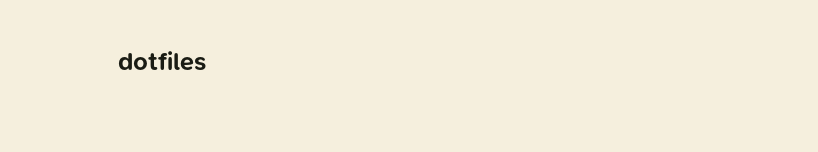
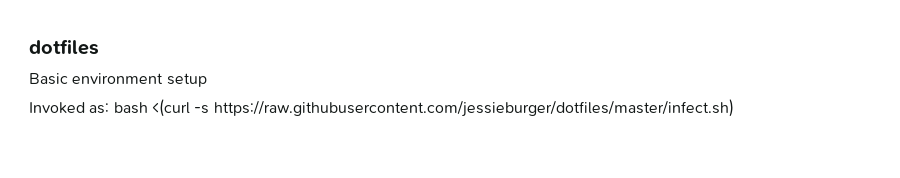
+ Basic environment setup
+ Invoked as: bash <(curl -s https://raw.githubusercontent.com/jessieburger/dotfiles/master/infect.sh)

